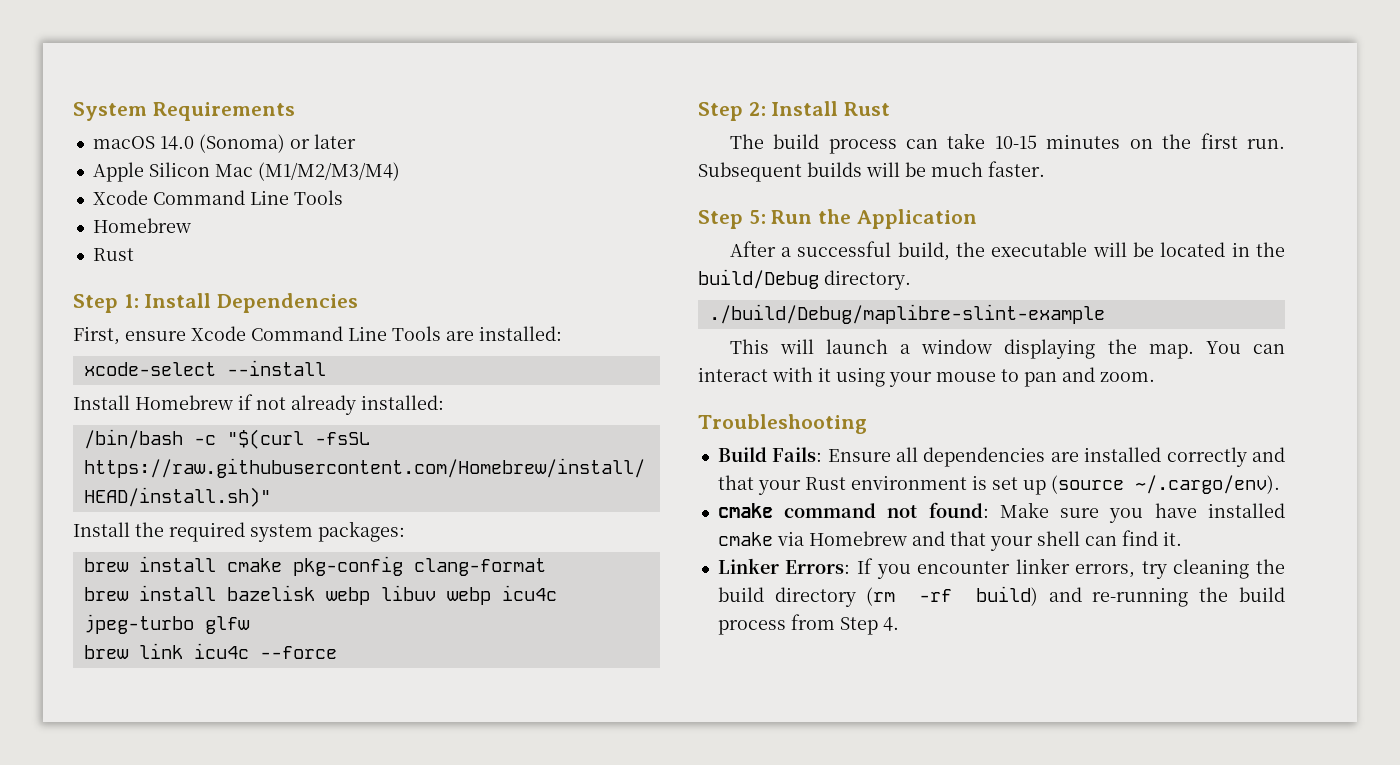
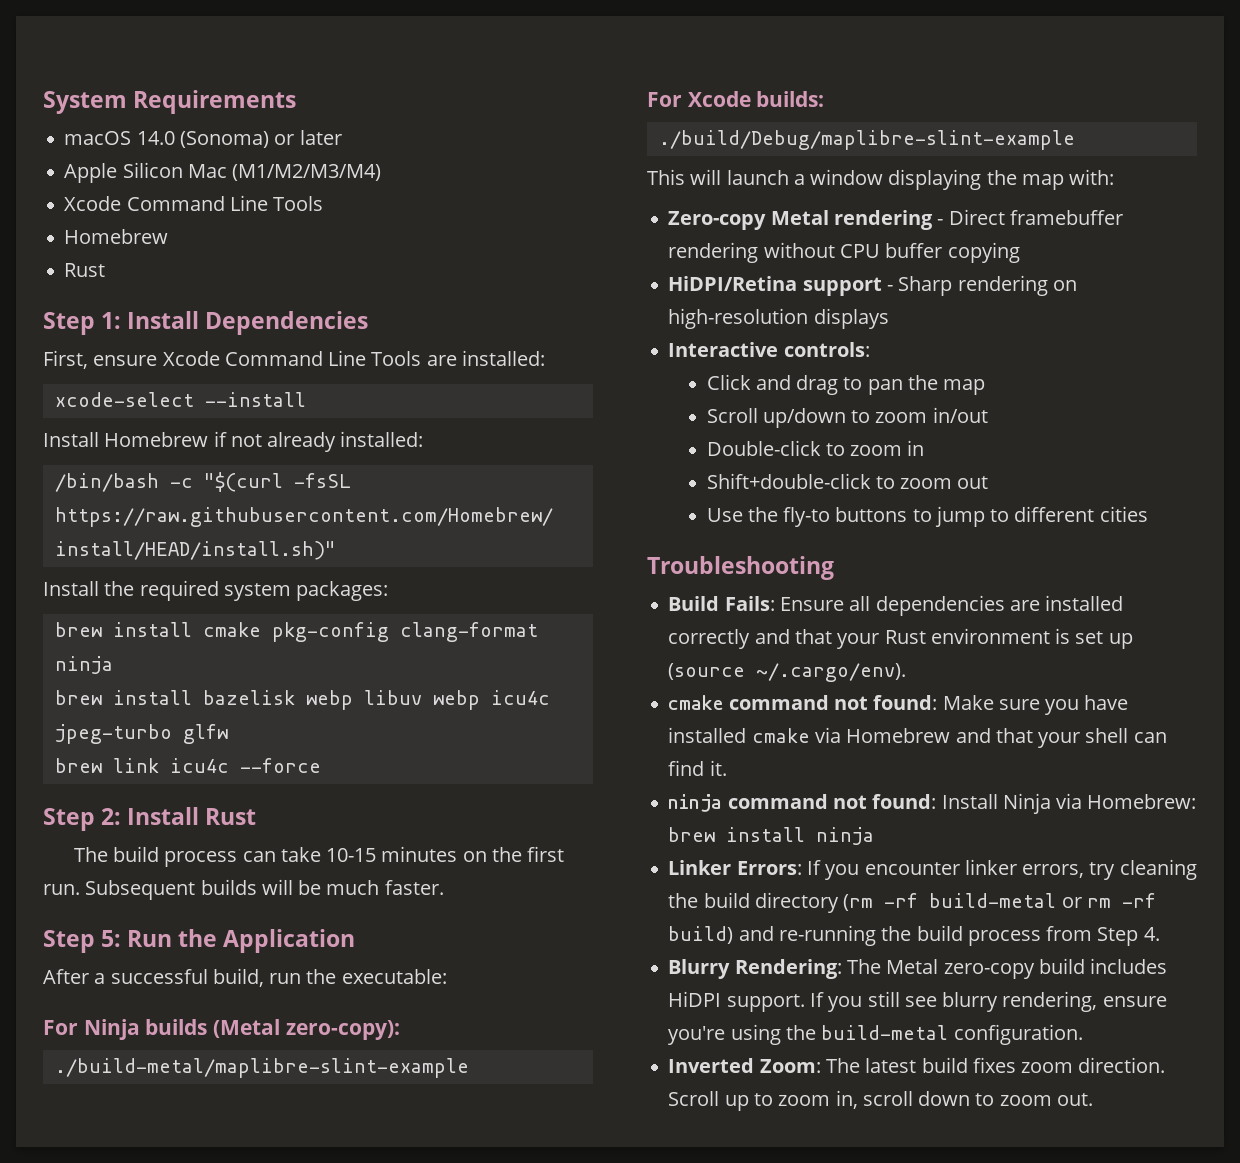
- brew install cmake pkg-config clang-format
+ brew install cmake pkg-config clang-format ninja
- After a successful build, the executable will be located in the build/Debug directory.
+ After a successful build, run the executable:
+ For Ninja builds (Metal zero-copy):
+ ./build-metal/maplibre-slint-example
+ For Xcode builds:
- This will launch a window displaying the map. You can interact with it using your mouse to pan and zoom.
+ This will launch a window displaying the map with:
+ Zero-copy Metal rendering - Direct framebuffer rendering without CPU buffer copying
+ HiDPI/Retina support - Sharp rendering on high-resolution displays
+ Interactive controls:
+ Click and drag to pan the map
+ Scroll up/down to zoom in/out
+ Double-click to zoom in
+ Shift+double-click to zoom out
+ Use the fly-to buttons to jump to different cities
+ ninja command not found: Install Ninja via Homebrew: brew install ninja
- Linker Errors: If you encounter linker errors, try cleaning the build directory (rm -rf build) and re-running the build process from Step 4.
+ Linker Errors: If you encounter linker errors, try cleaning the build directory (rm -rf build-metal or rm -rf build) and re-running the build process from Step 4.
+ Blurry Rendering: The Metal zero-copy build includes HiDPI support. If you still see blurry rendering, ensure you're using the build-metal configuration.
+ Inverted Zoom: The latest build fixes zoom direction. Scroll up to zoom in, scroll down to zoom out.

